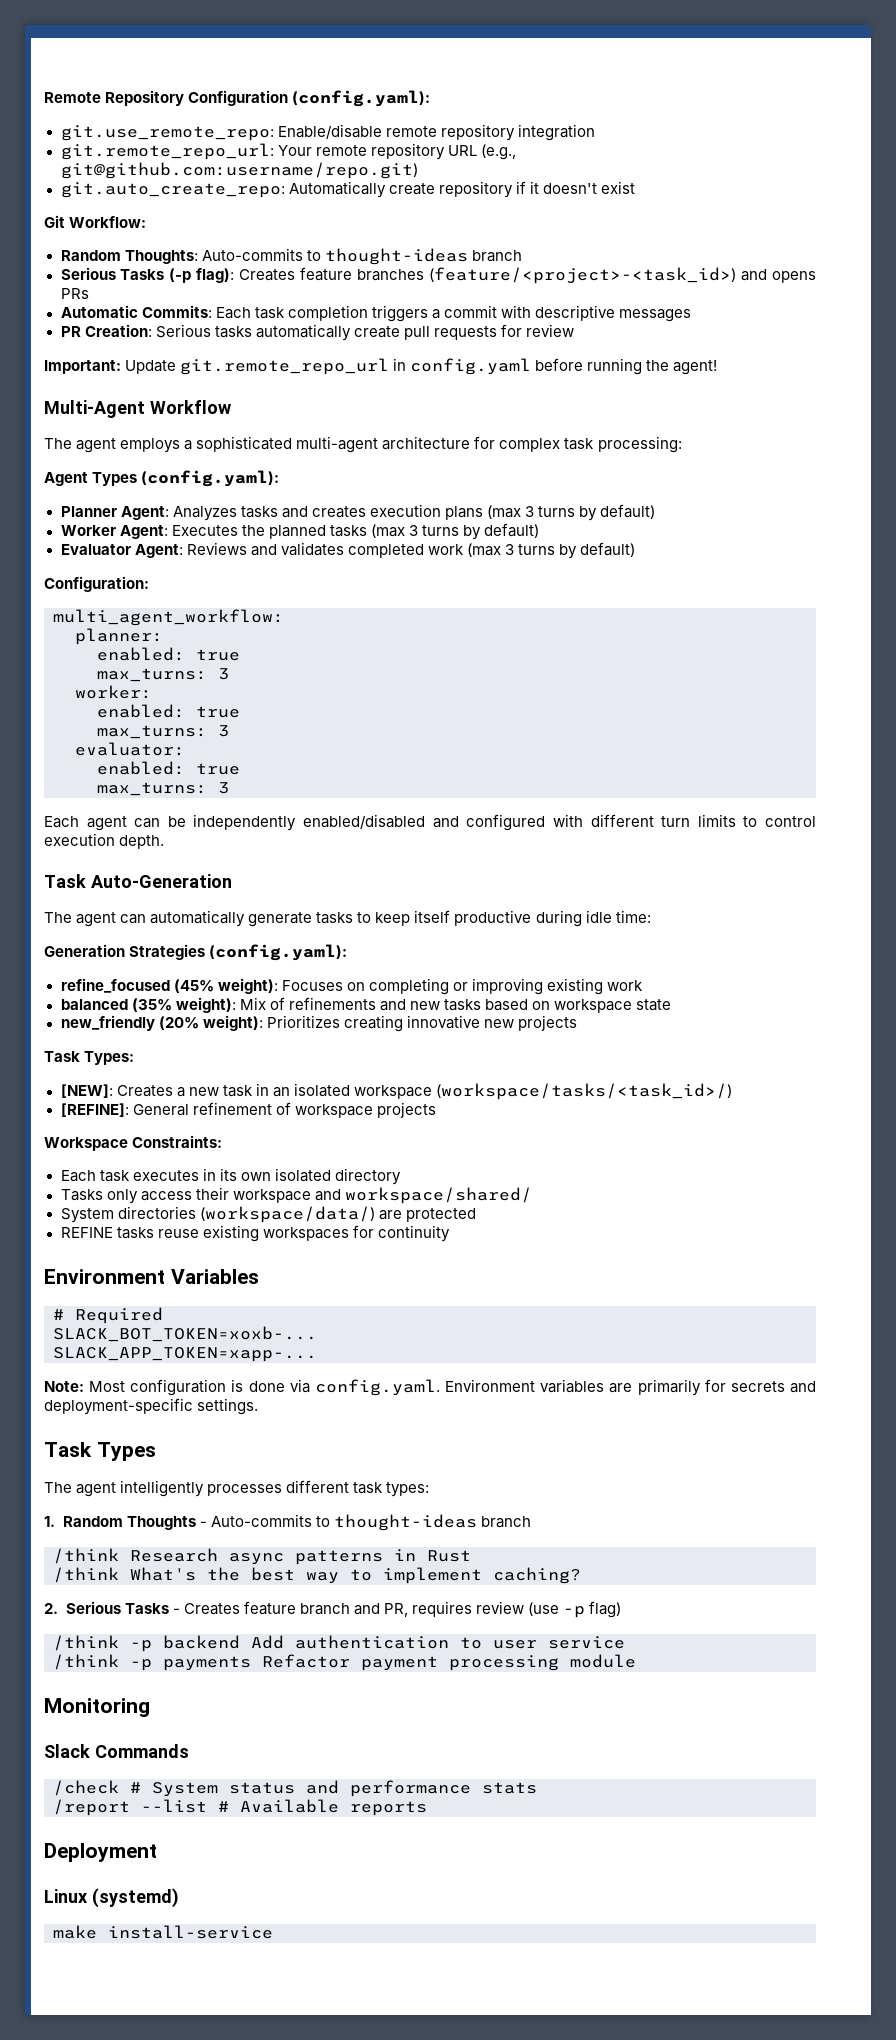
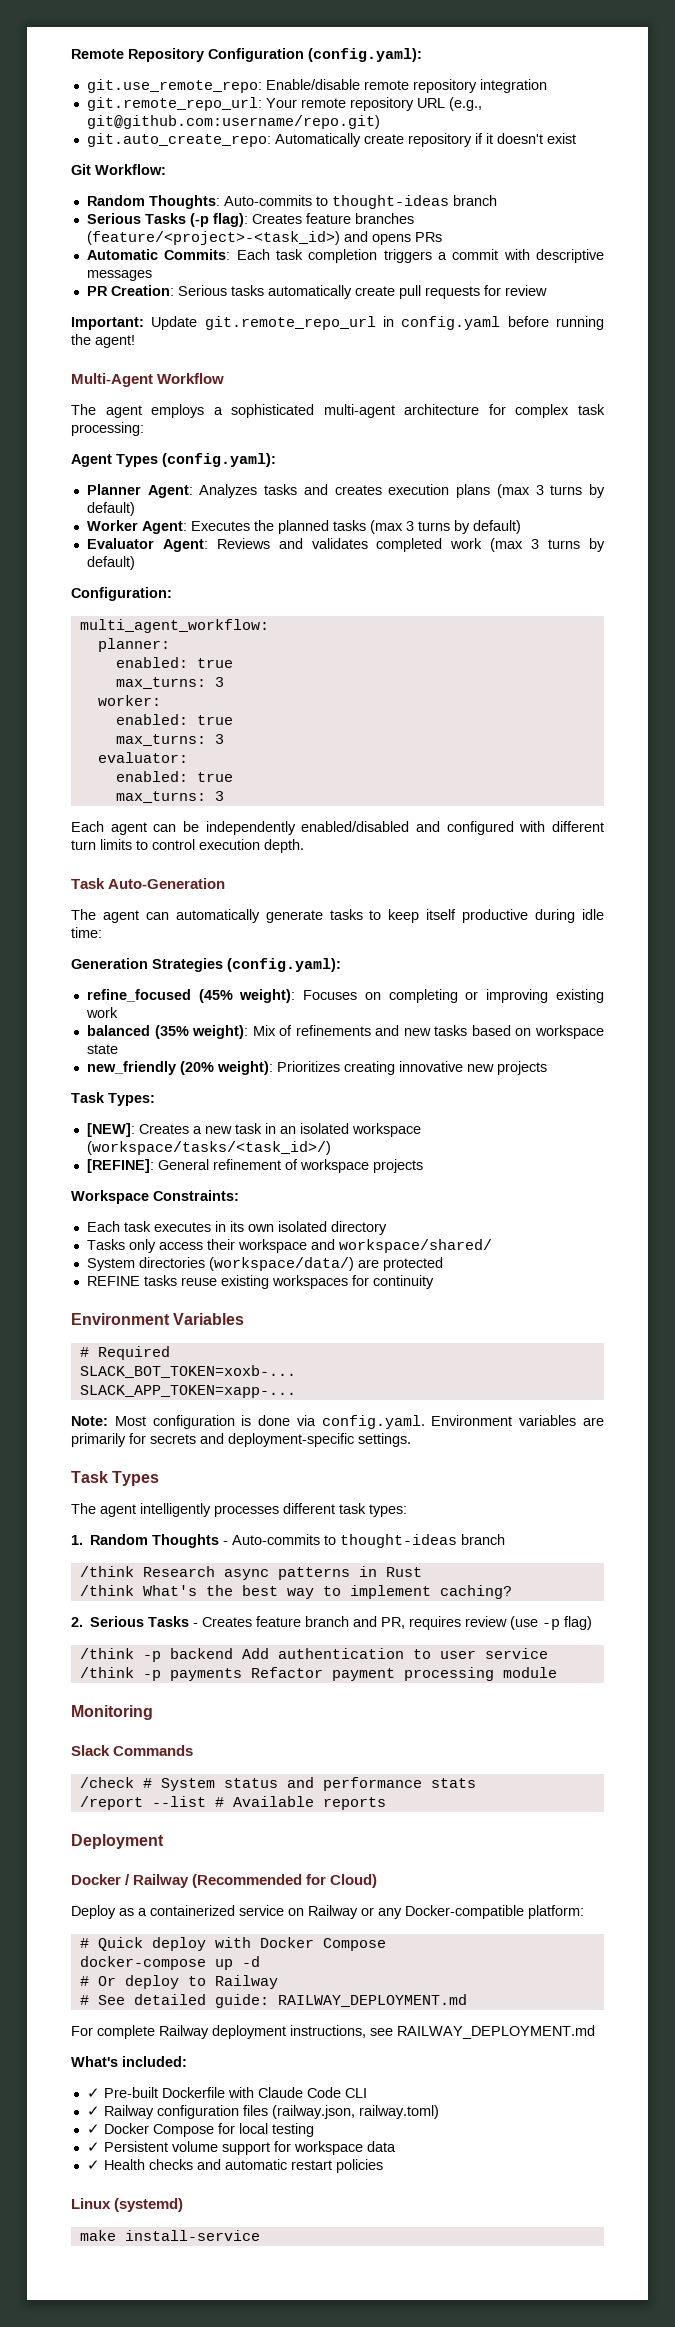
+ Docker / Railway (Recommended for Cloud)
+ Deploy as a containerized service on Railway or any Docker-compatible platform:
+ # Quick deploy with Docker Compose
+ docker-compose up -d
+ # Or deploy to Railway
+ # See detailed guide: RAILWAY_DEPLOYMENT.md
+ For complete Railway deployment instructions, see RAILWAY_DEPLOYMENT.md
+ What's included:
+ ✓ Pre-built Dockerfile with Claude Code CLI
+ ✓ Railway configuration files (railway.json, railway.toml)
+ ✓ Docker Compose for local testing
+ ✓ Persistent volume support for workspace data
+ ✓ Health checks and automatic restart policies

